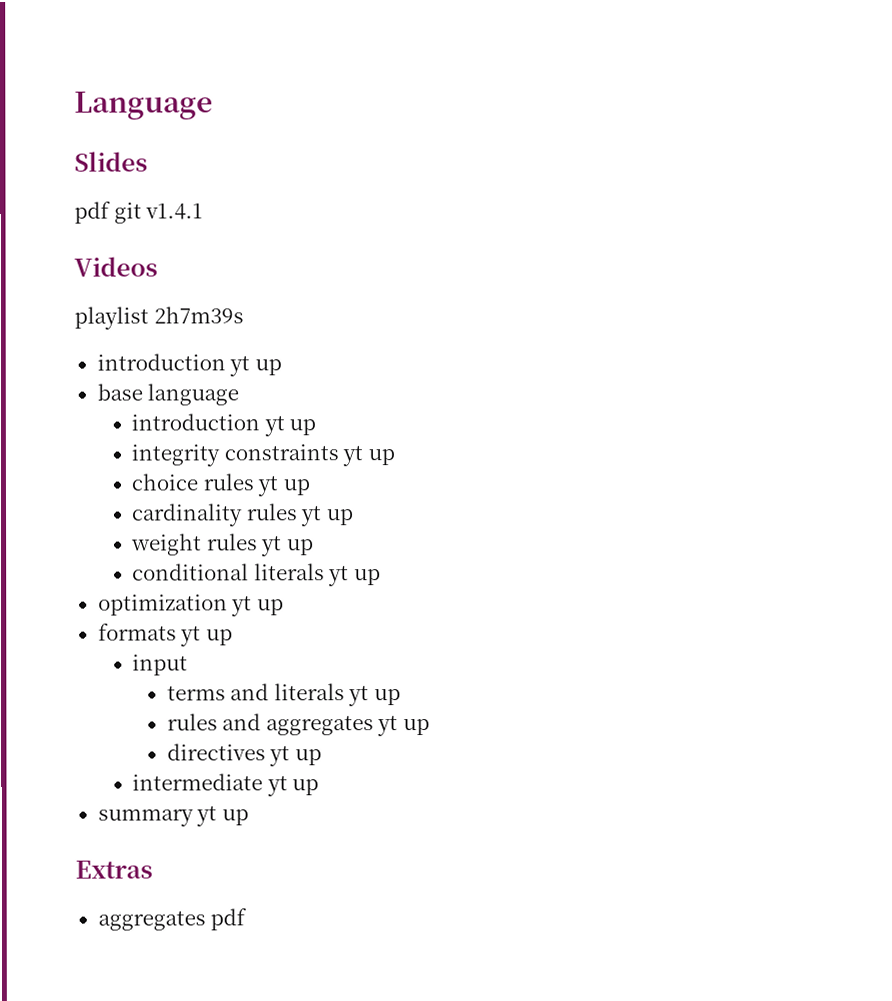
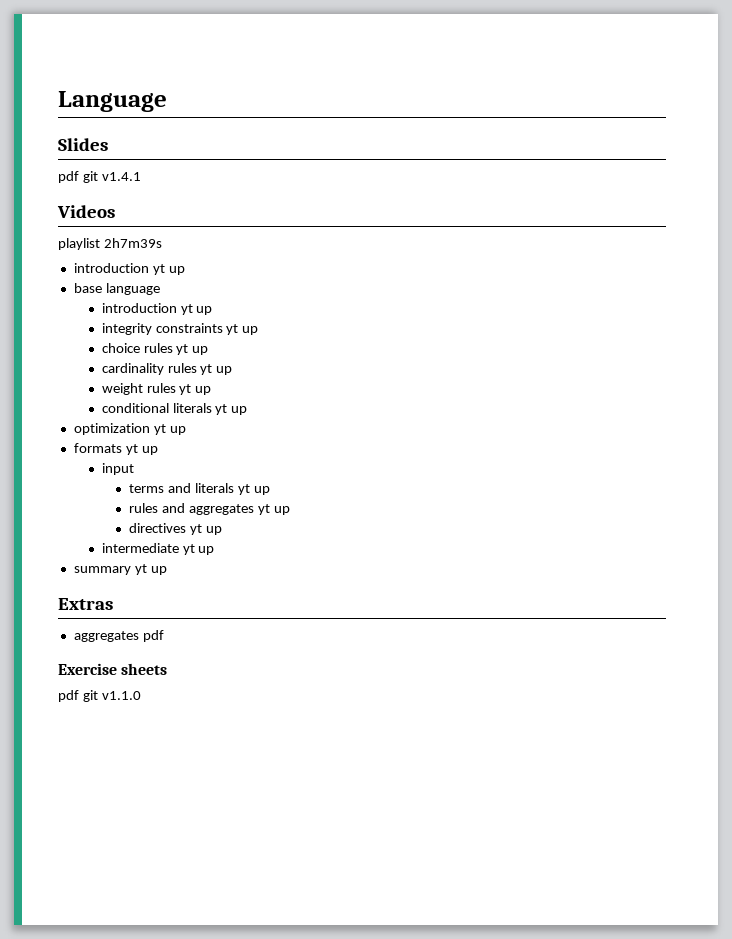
+ Exercise sheets
+ pdf git v1.1.0

